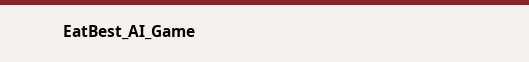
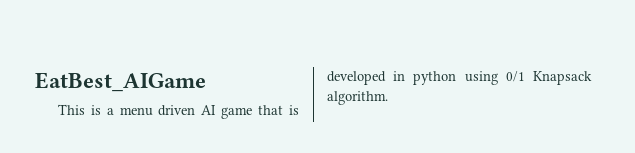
- EatBest_AI_Game
+ EatBest_AIGame
+ This is a menu driven AI game that is developed in python using 0/1 Knapsack algorithm.

